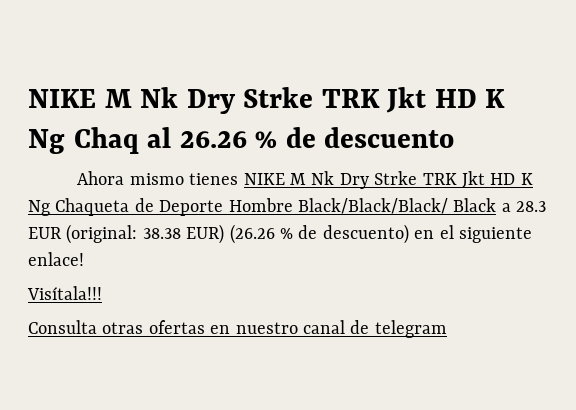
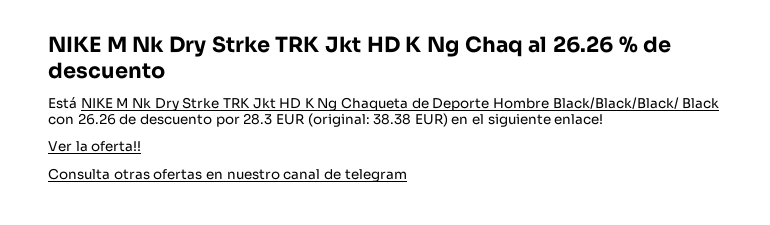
- Ahora mismo tienes NIKE M Nk Dry Strke TRK Jkt HD K Ng Chaqueta de Deporte Hombre Black/Black/Black/ Black a 28.3 EUR (original: 38.38 EUR) (26.26 % de descuento) en el siguiente enlace!
+ Está NIKE M Nk Dry Strke TRK Jkt HD K Ng Chaqueta de Deporte Hombre Black/Black/Black/ Black con 26.26 de descuento por 28.3 EUR (original: 38.38 EUR) en el siguiente enlace!
- Visítala!!!
+ Ver la oferta!!

